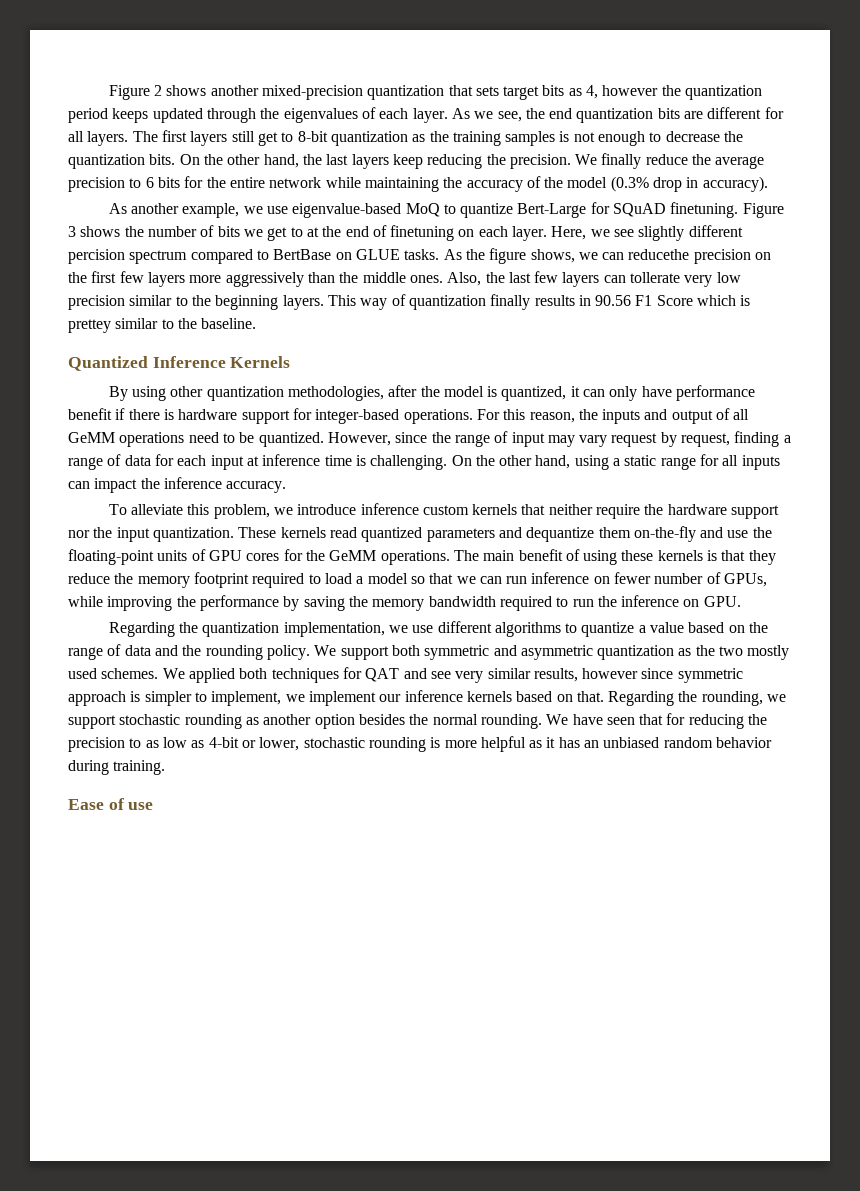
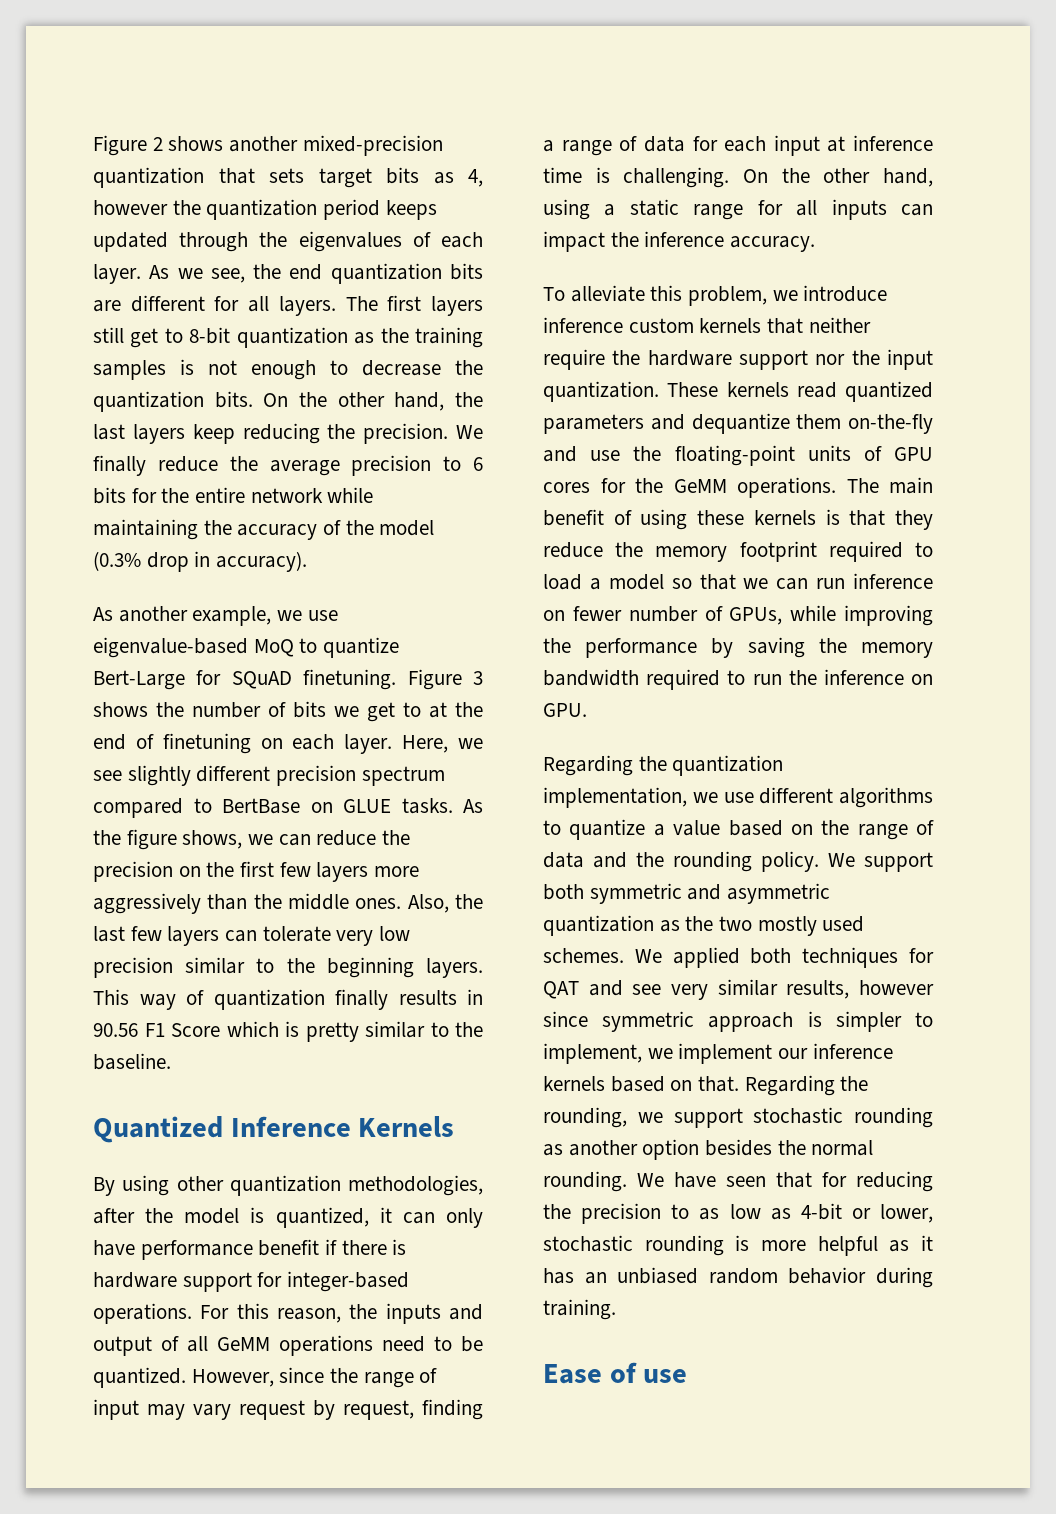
- Here, we see slightly different percision spectrum compared to BertBase on GLUE tasks.
+ Here, we see slightly different precision spectrum compared to BertBase on GLUE tasks.
- As the figure shows, we can reducethe precision on the first few layers more aggressively than the middle ones.
+ As the figure shows, we can reduce the precision on the first few layers more aggressively than the middle ones.
- Also, the last few layers can tollerate very low precision similar to the beginning layers.
+ Also, the last few layers can tolerate very low precision similar to the beginning layers.
- This way of quantization finally results in 90.56 F1 Score which is prettey similar to the baseline.
+ This way of quantization finally results in 90.56 F1 Score which is pretty similar to the baseline.

